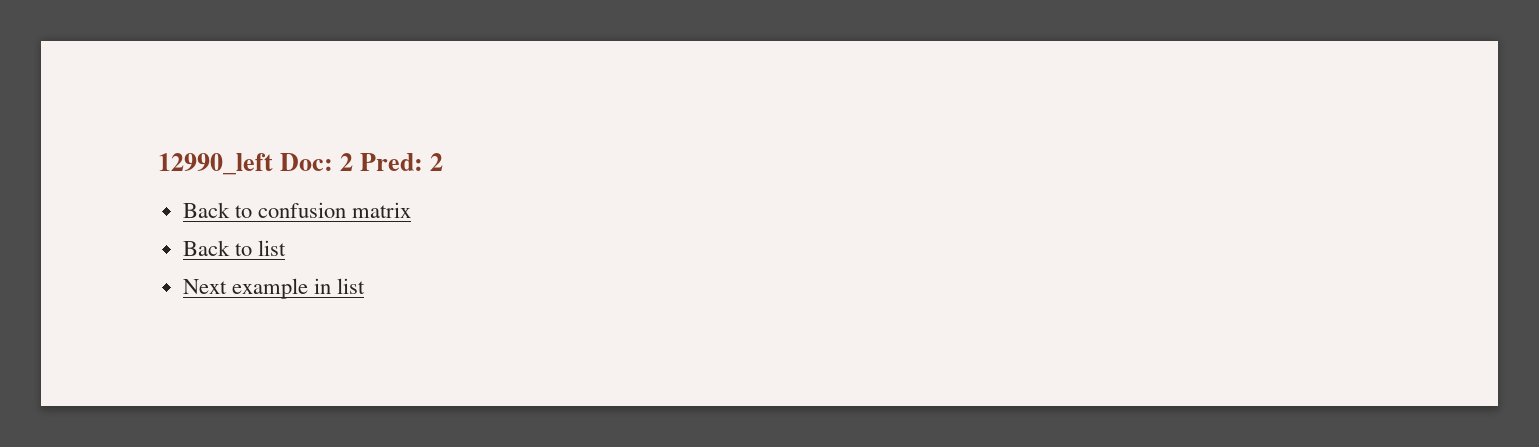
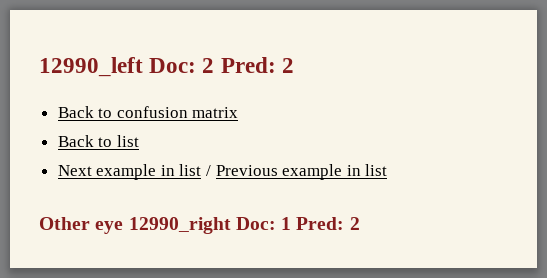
- Next example in list
+ Next example in list / Previous example in list
+ Other eye 12990_right Doc: 1 Pred: 2

